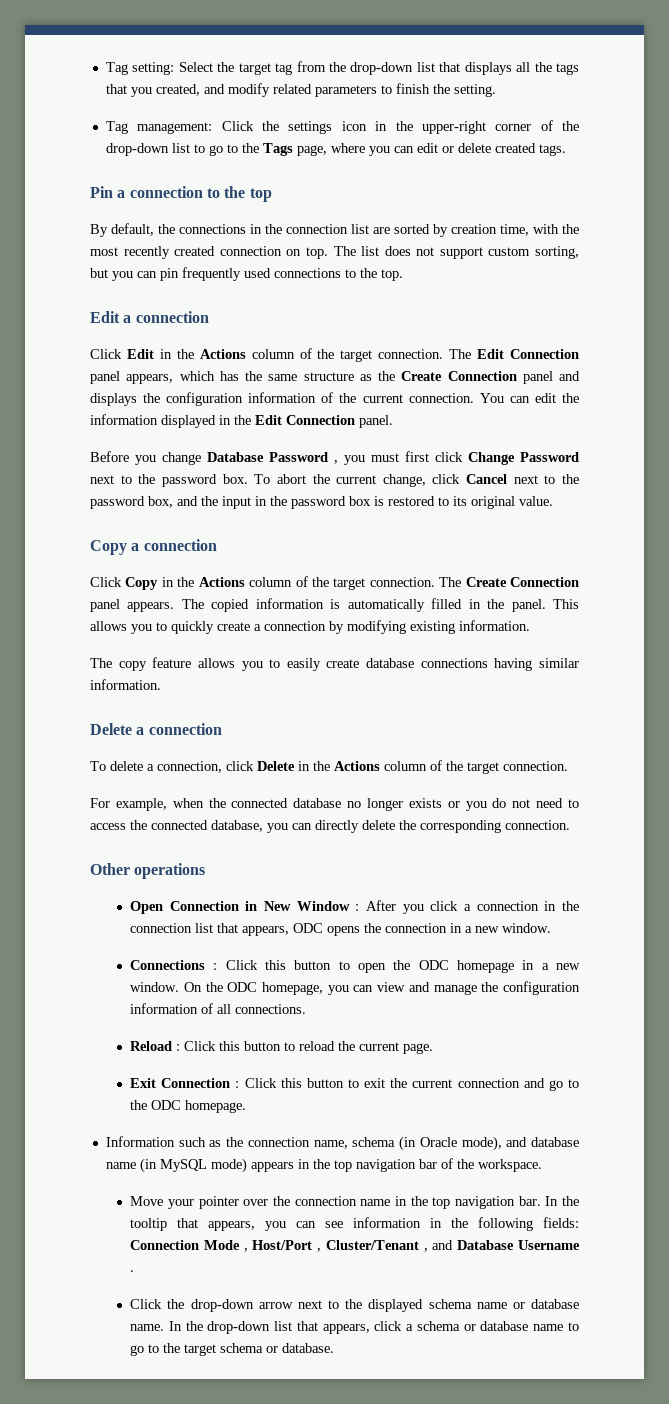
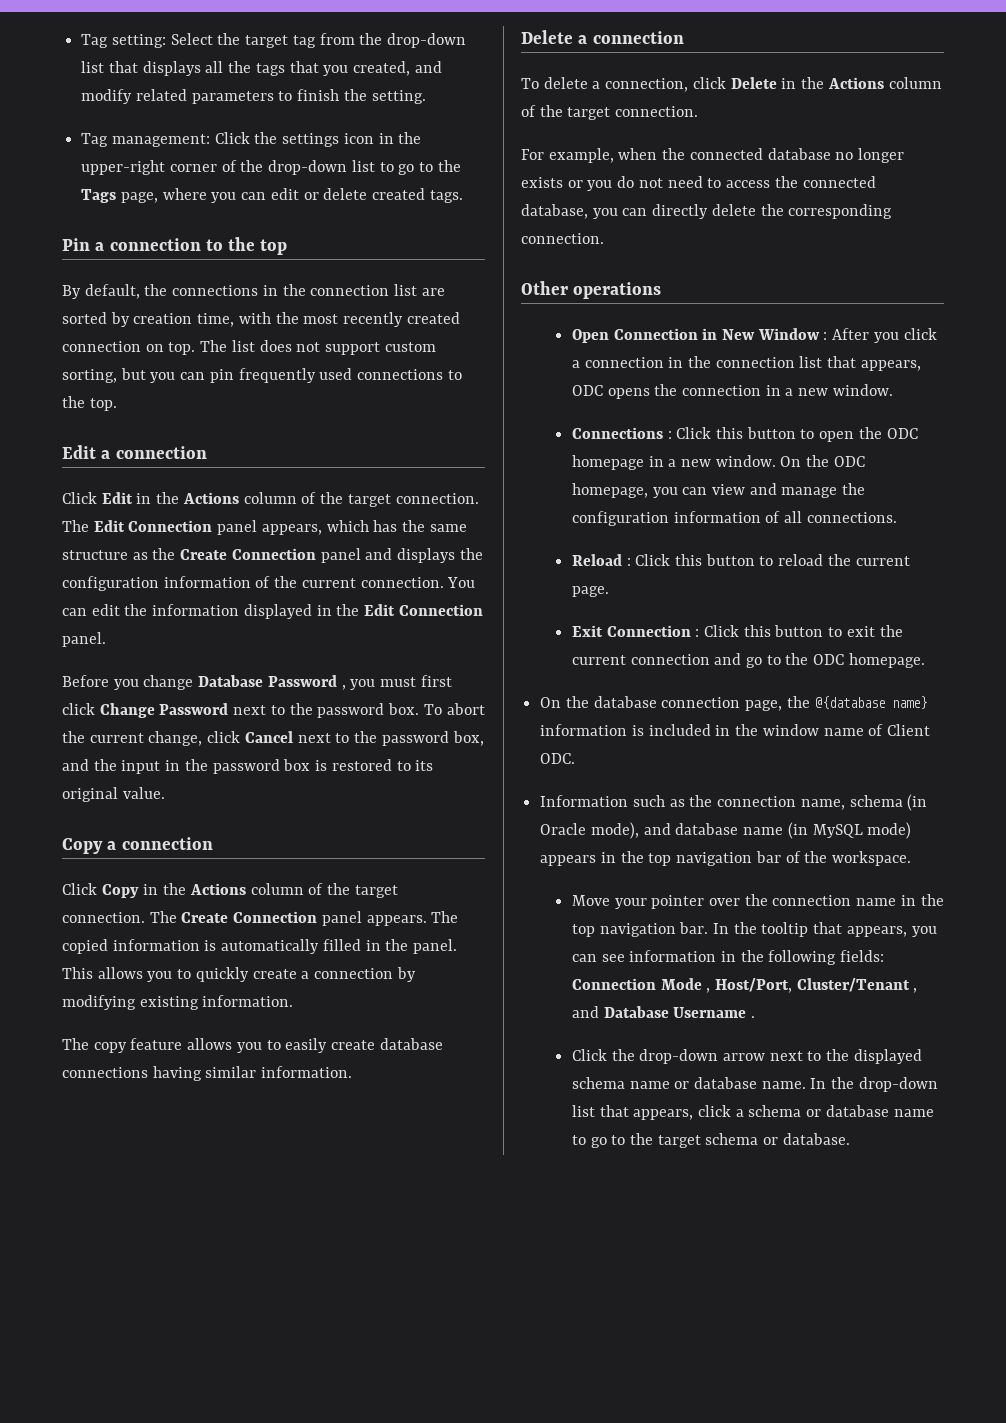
+ On the database connection page, the @{database name} information is included in the window name of Client ODC.
- In the tooltip that appears, you can see information in the following fields: Connection Mode , Host/Port , Cluster/Tenant , and Database Username .
+ In the tooltip that appears, you can see information in the following fields: Connection Mode , Host/Port, Cluster/Tenant , and Database Username .

